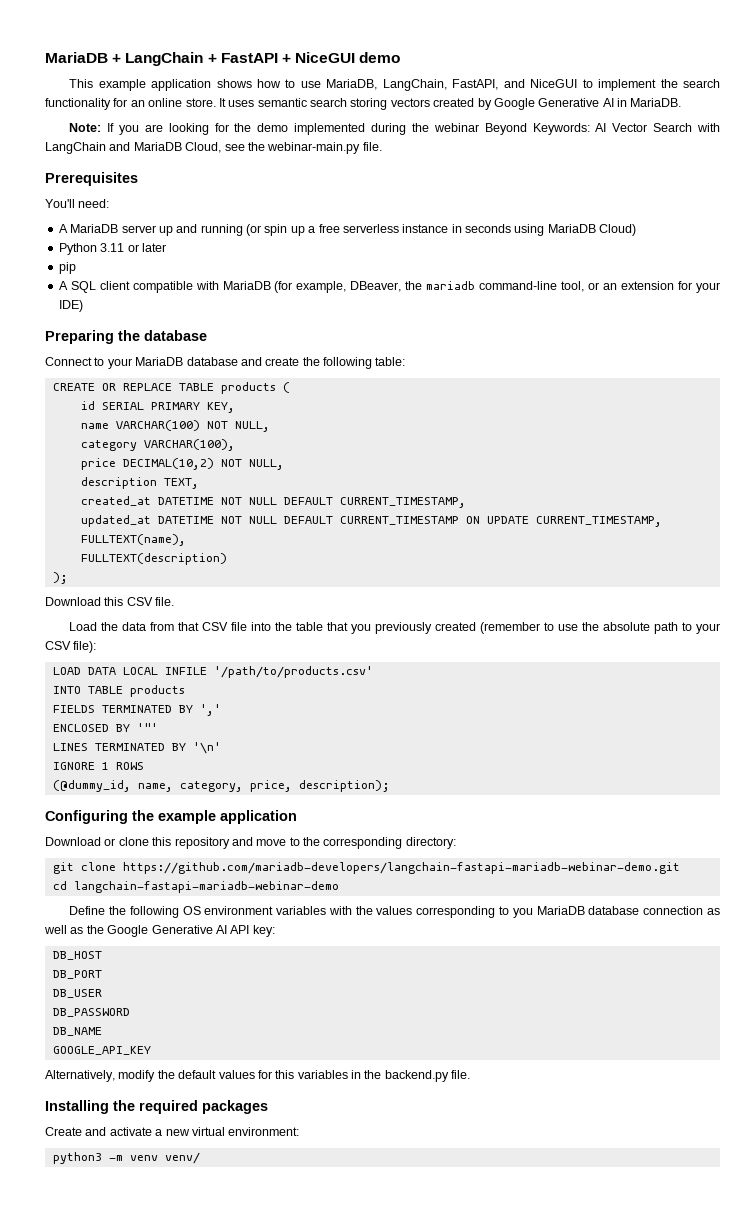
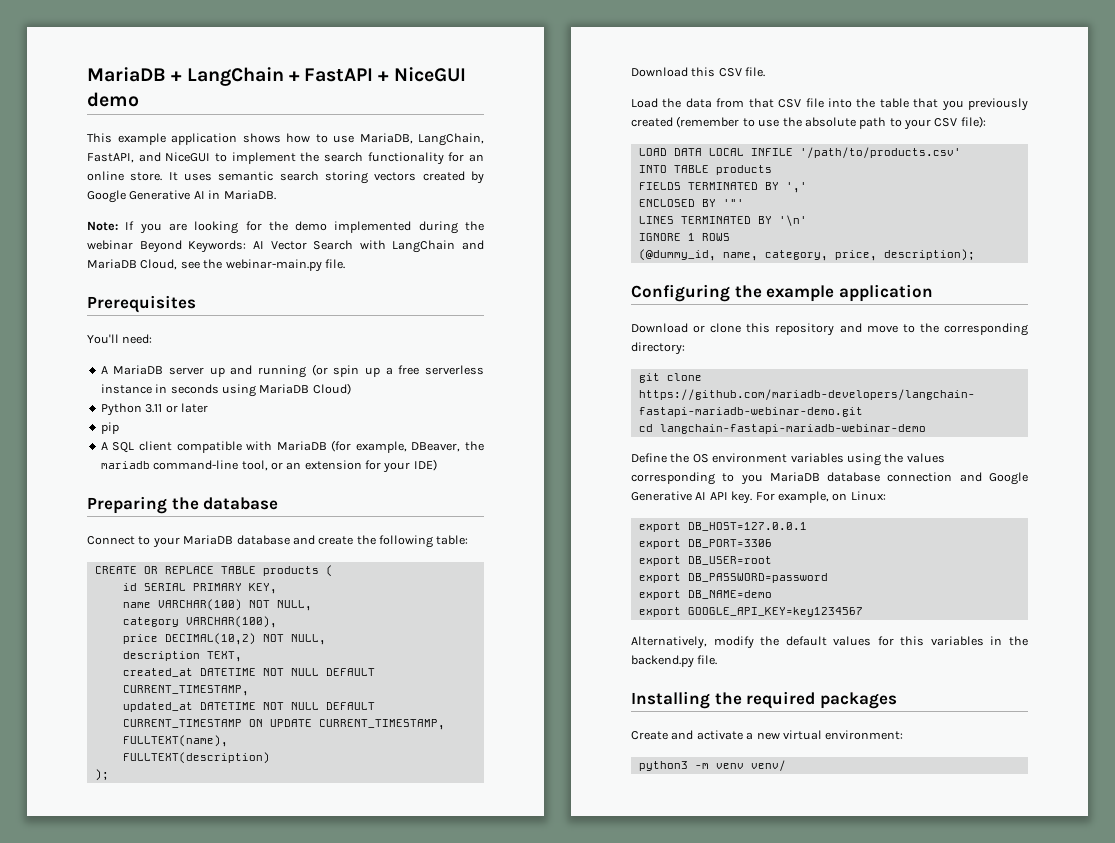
- Define the following OS environment variables with the values corresponding to you MariaDB database connection as well as the Google Generative AI API key:
- DB_HOST
- DB_PORT
- DB_USER
- DB_PASSWORD
- DB_NAME
- GOOGLE_API_KEY
+ Define the OS environment variables using the values corresponding to you MariaDB database connection and Google Generative AI API key. For example, on Linux:
+ export DB_HOST=127.0.0.1
+ export DB_PORT=3306
+ export DB_USER=root
+ export DB_PASSWORD=password
+ export DB_NAME=demo
+ export GOOGLE_API_KEY=key1234567

